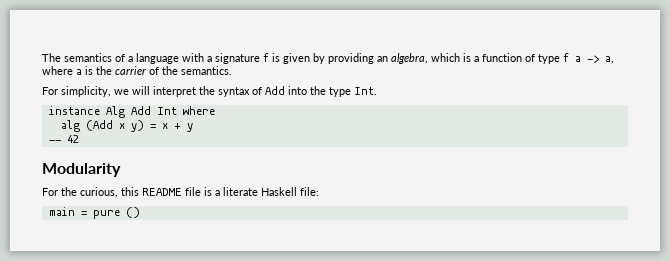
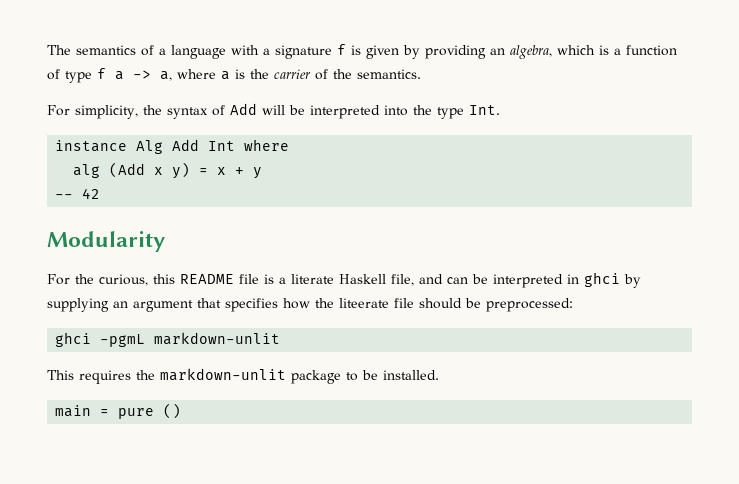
- For simplicity, we will interpret the syntax of Add into the type Int.
+ For simplicity, the syntax of Add will be interpreted into the type Int.
- For the curious, this README file is a literate Haskell file:
+ For the curious, this README file is a literate Haskell file, and can be interpreted in ghci by supplying an argument that specifies how the liteerate file should be preprocessed:
+ ghci -pgmL markdown-unlit
+ This requires the markdown-unlit package to be installed.

